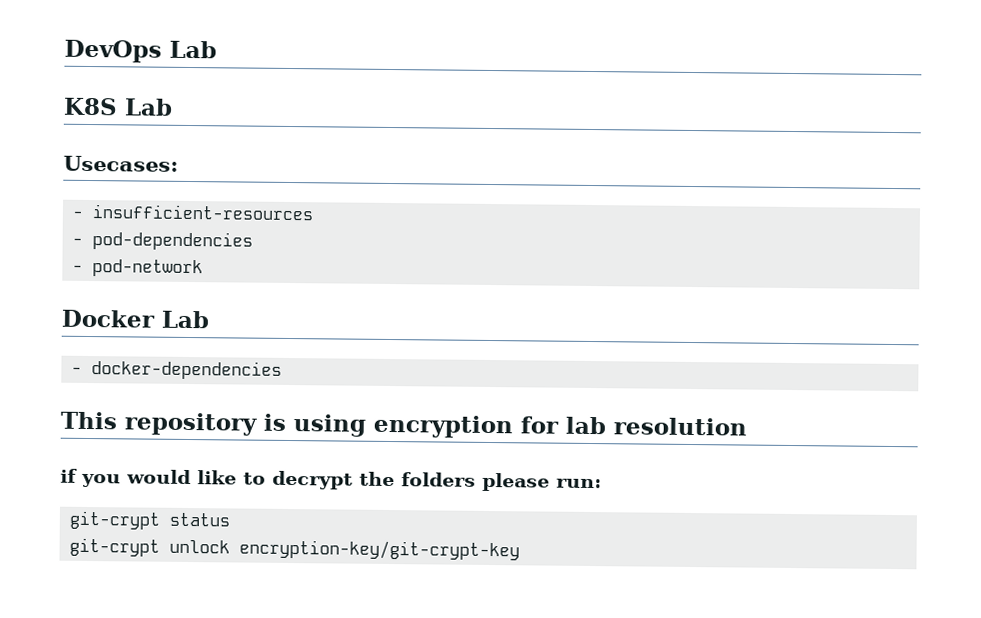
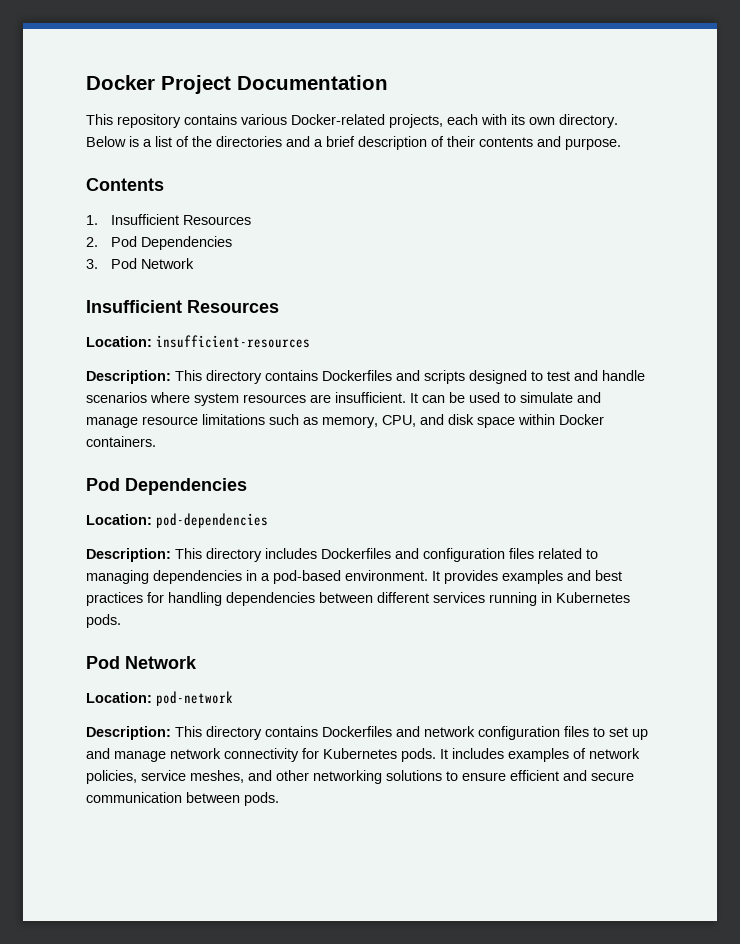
- DevOps Lab
- K8S Lab
- Usecases:
- - insufficient-resources
- - pod-dependencies
- - pod-network
- Docker Lab
- - docker-dependencies
- This repository is using encryption for lab resolution
- if you would like to decrypt the folders please run:
- git-crypt status
- git-crypt unlock encryption-key/git-crypt-key
+ Docker Project Documentation
+ This repository contains various Docker-related projects, each with its own directory. Below is a list of the directories and a brief description of their contents and purpose.
+ Contents
+ 1. Insufficient Resources
+ 2. Pod Dependencies
+ 3. Pod Network
+ Insufficient Resources
+ Location: insufficient-resources
+ Description: This directory contains Dockerfiles and scripts designed to test and handle scenarios where system resources are insufficient. It can be used to simulate and manage resource limitations such as memory, CPU, and disk space within Docker containers.
+ Pod Dependencies
+ Location: pod-dependencies
+ Description: This directory includes Dockerfiles and configuration files related to managing dependencies in a pod-based environment. It provides examples and best practices for handling dependencies between different services running in Kubernetes pods.
+ Pod Network
+ Location: pod-network
+ Description: This directory contains Dockerfiles and network configuration files to set up and manage network connectivity for Kubernetes pods. It includes examples of network policies, service meshes, and other networking solutions to ensure efficient and secure communication between pods.

